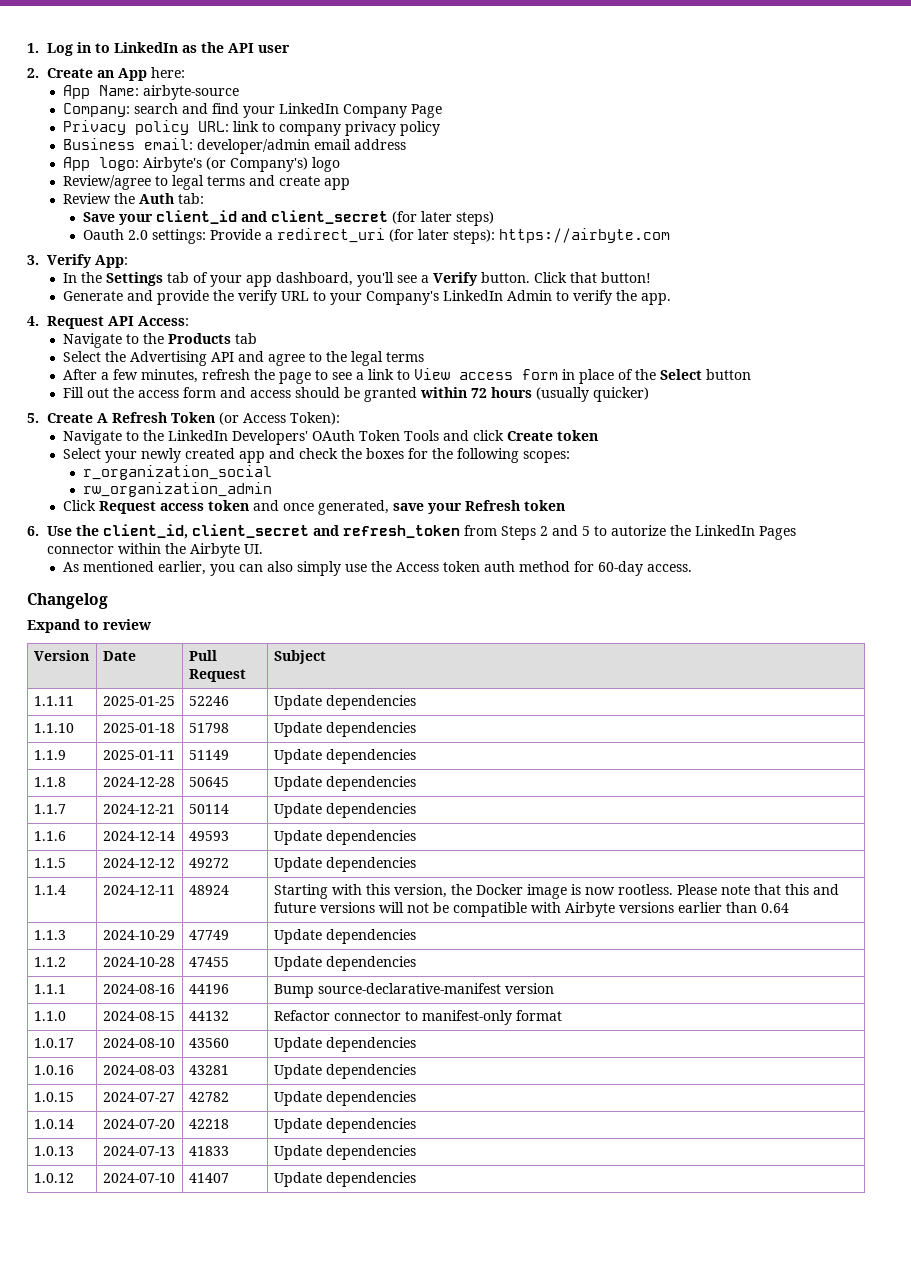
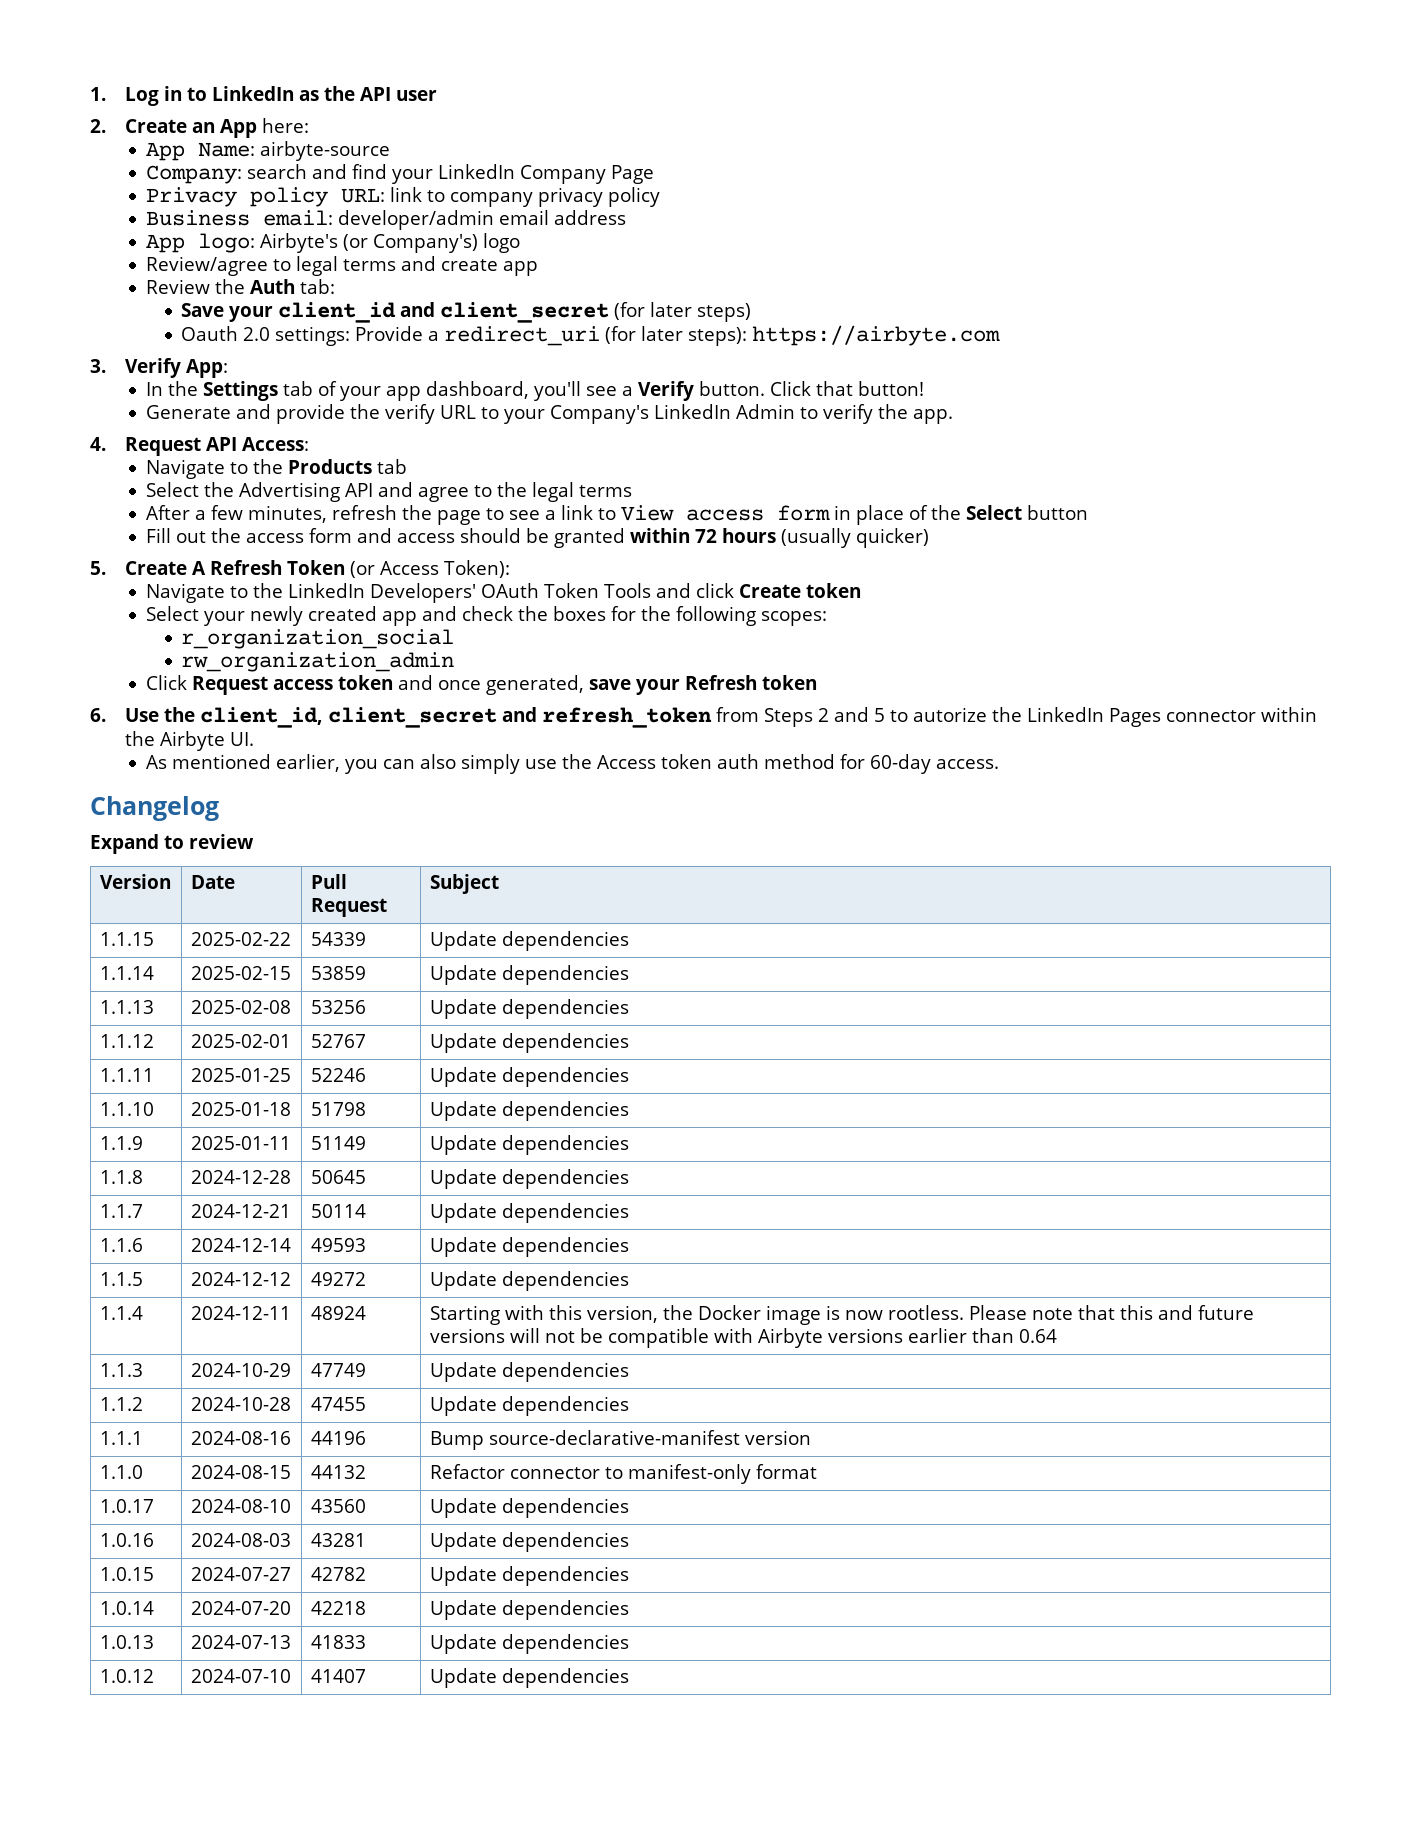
+ 1.1.15 | 2025-02-22 | 54339 | Update dependencies
+ 1.1.14 | 2025-02-15 | 53859 | Update dependencies
+ 1.1.13 | 2025-02-08 | 53256 | Update dependencies
+ 1.1.12 | 2025-02-01 | 52767 | Update dependencies

